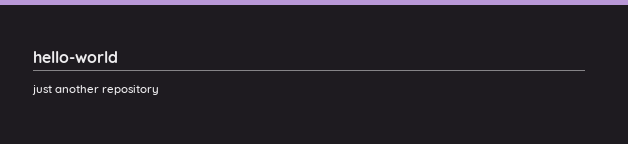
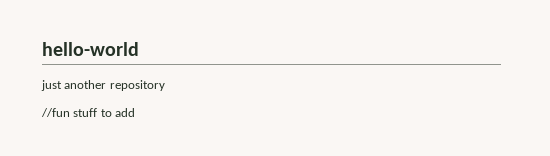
+ //fun stuff to add

